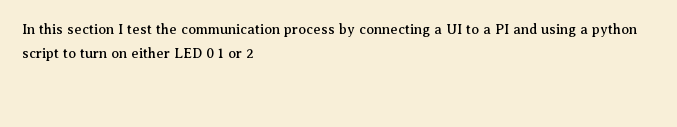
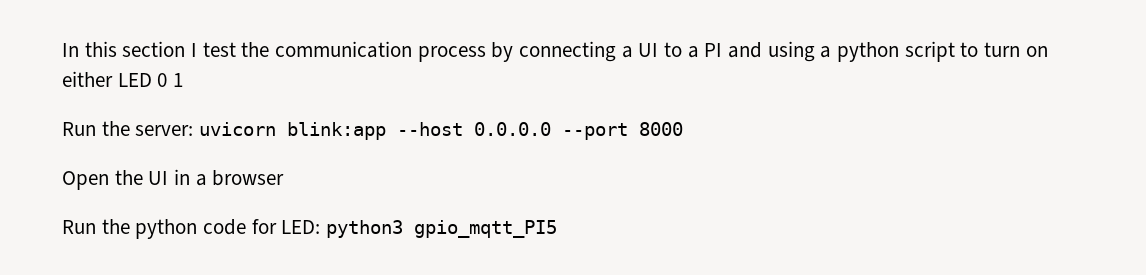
- In this section I test the communication process by connecting a UI to a PI and using a python script to turn on either LED 0 1 or 2
+ In this section I test the communication process by connecting a UI to a PI and using a python script to turn on either LED 0 1
+ Run the server: uvicorn blink:app --host 0.0.0.0 --port 8000
+ Open the UI in a browser
+ Run the python code for LED: python3 gpio_mqtt_PI5

